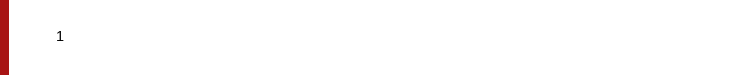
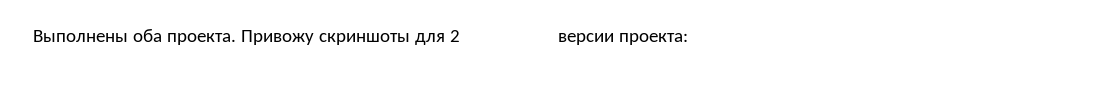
- 1
+ Выполнены оба проекта. Привожу скриншоты для 2 версии проекта:

